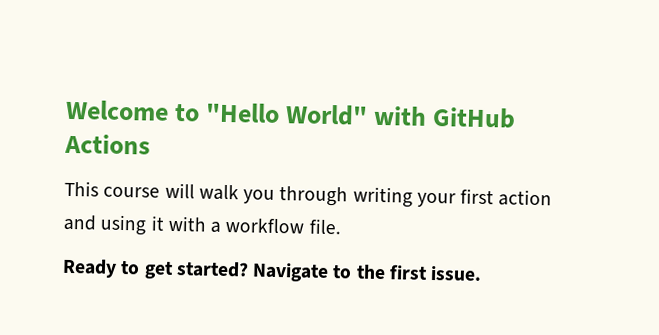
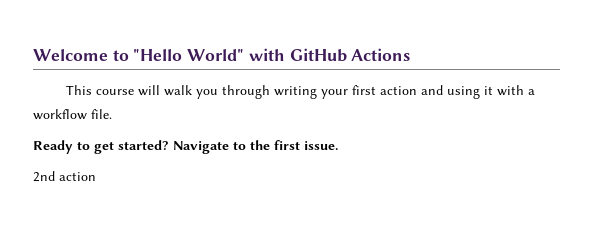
+ 2nd action

